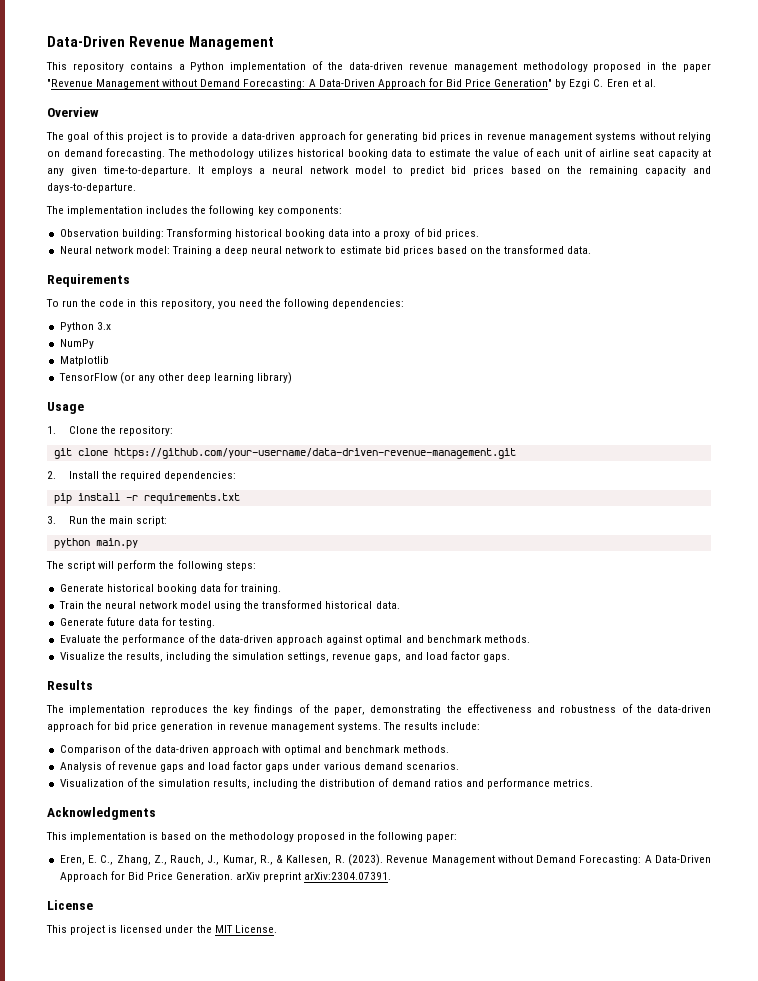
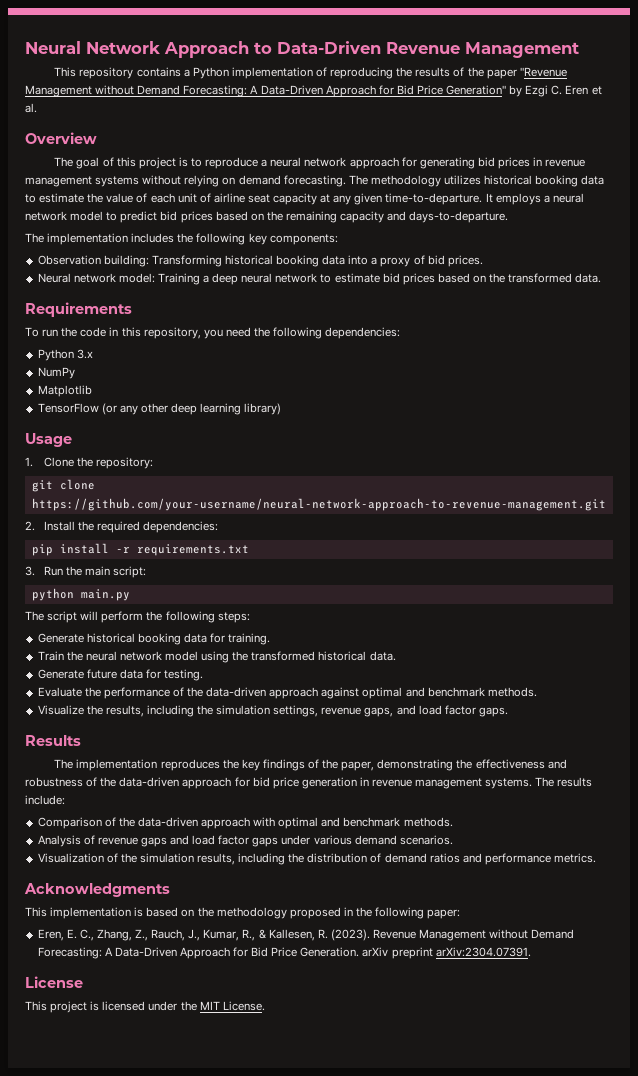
- Data-Driven Revenue Management
+ Neural Network Approach to Data-Driven Revenue Management
- This repository contains a Python implementation of the data-driven revenue management methodology proposed in the paper "Revenue Management without Demand Forecasting: A Data-Driven Approach for Bid Price Generation" by Ezgi C. Eren et al.
+ This repository contains a Python implementation of reproducing the results of the paper "Revenue Management without Demand Forecasting: A Data-Driven Approach for Bid Price Generation" by Ezgi C. Eren et al.
- The goal of this project is to provide a data-driven approach for generating bid prices in revenue management systems without relying on demand forecasting.
+ The goal of this project is to reproduce a neural network approach for generating bid prices in revenue management systems without relying on demand forecasting.
- git clone https://github.com/your-username/data-driven-revenue-management.git
+ git clone https://github.com/your-username/neural-network-approach-to-revenue-management.git

